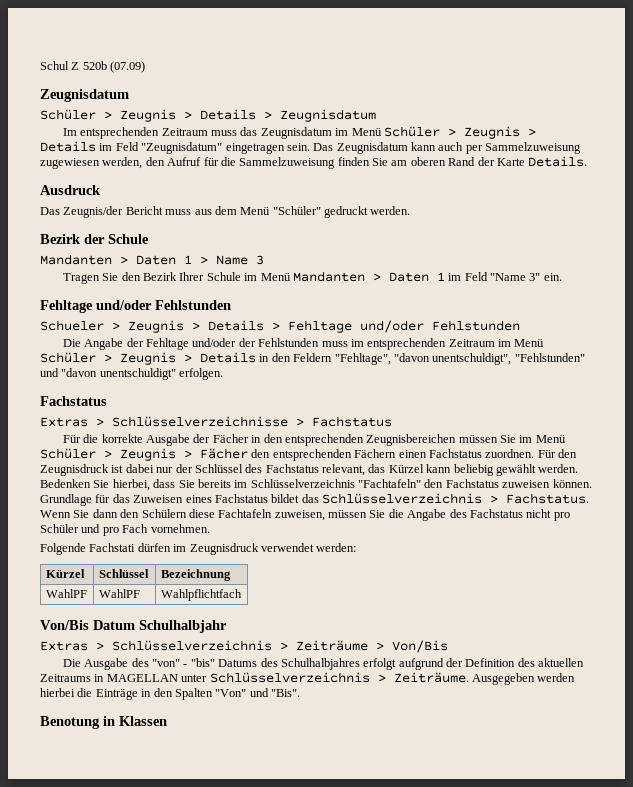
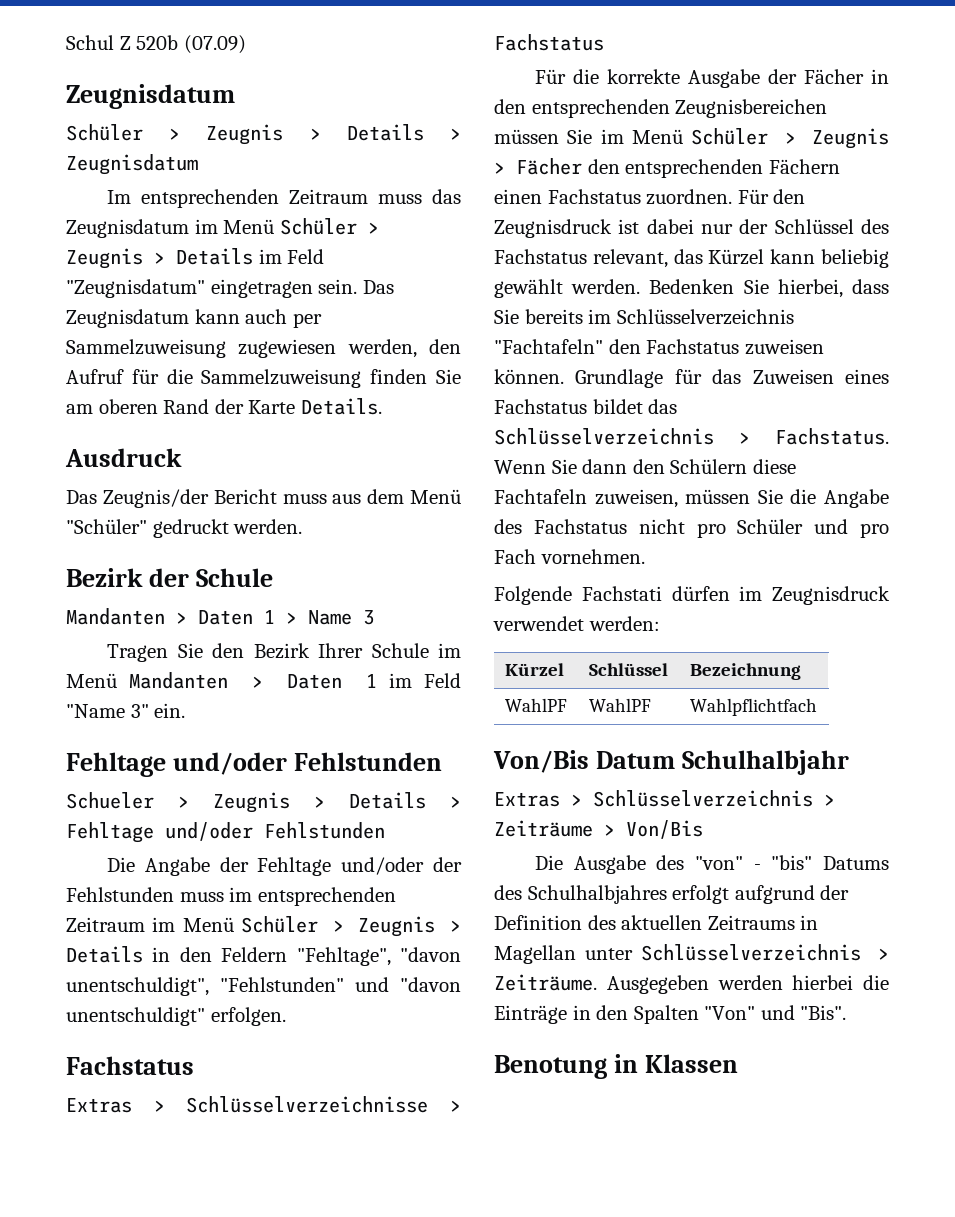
- Die Ausgabe des "von" - "bis" Datums des Schulhalbjahres erfolgt aufgrund der Definition des aktuellen Zeitraums in MAGELLAN unter Schlüsselverzeichnis > Zeiträume.
+ Die Ausgabe des "von" - "bis" Datums des Schulhalbjahres erfolgt aufgrund der Definition des aktuellen Zeitraums in Magellan unter Schlüsselverzeichnis > Zeiträume.

